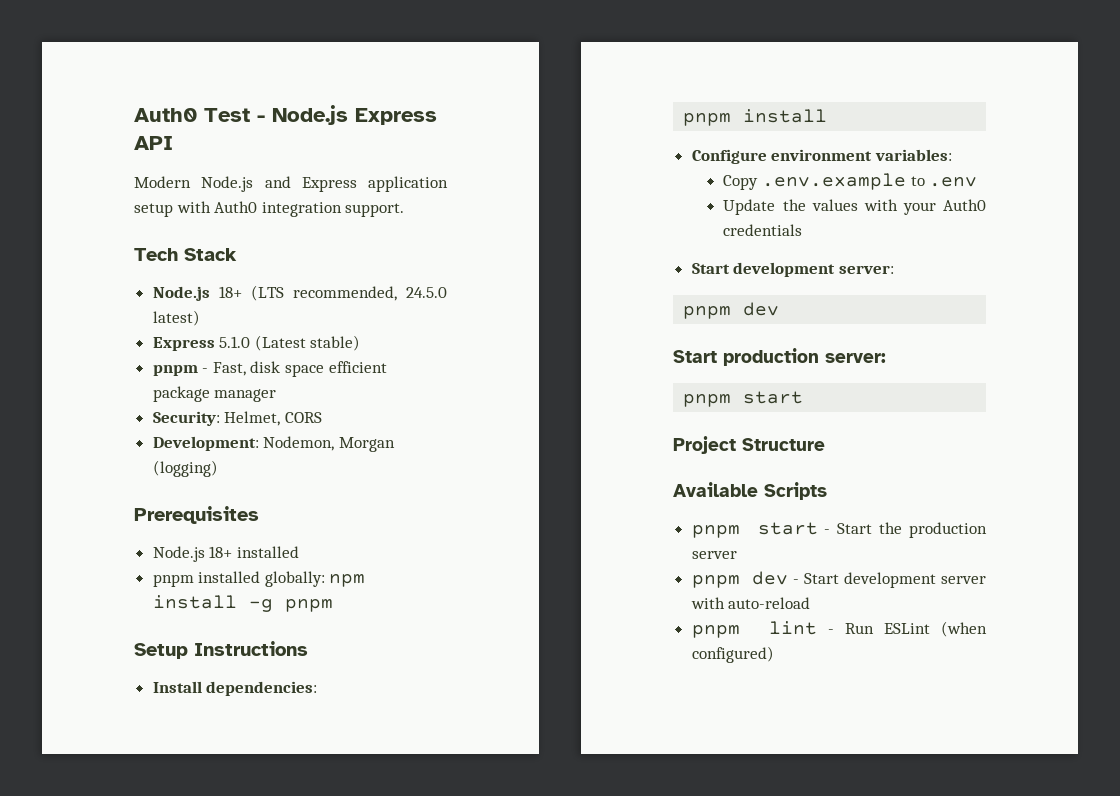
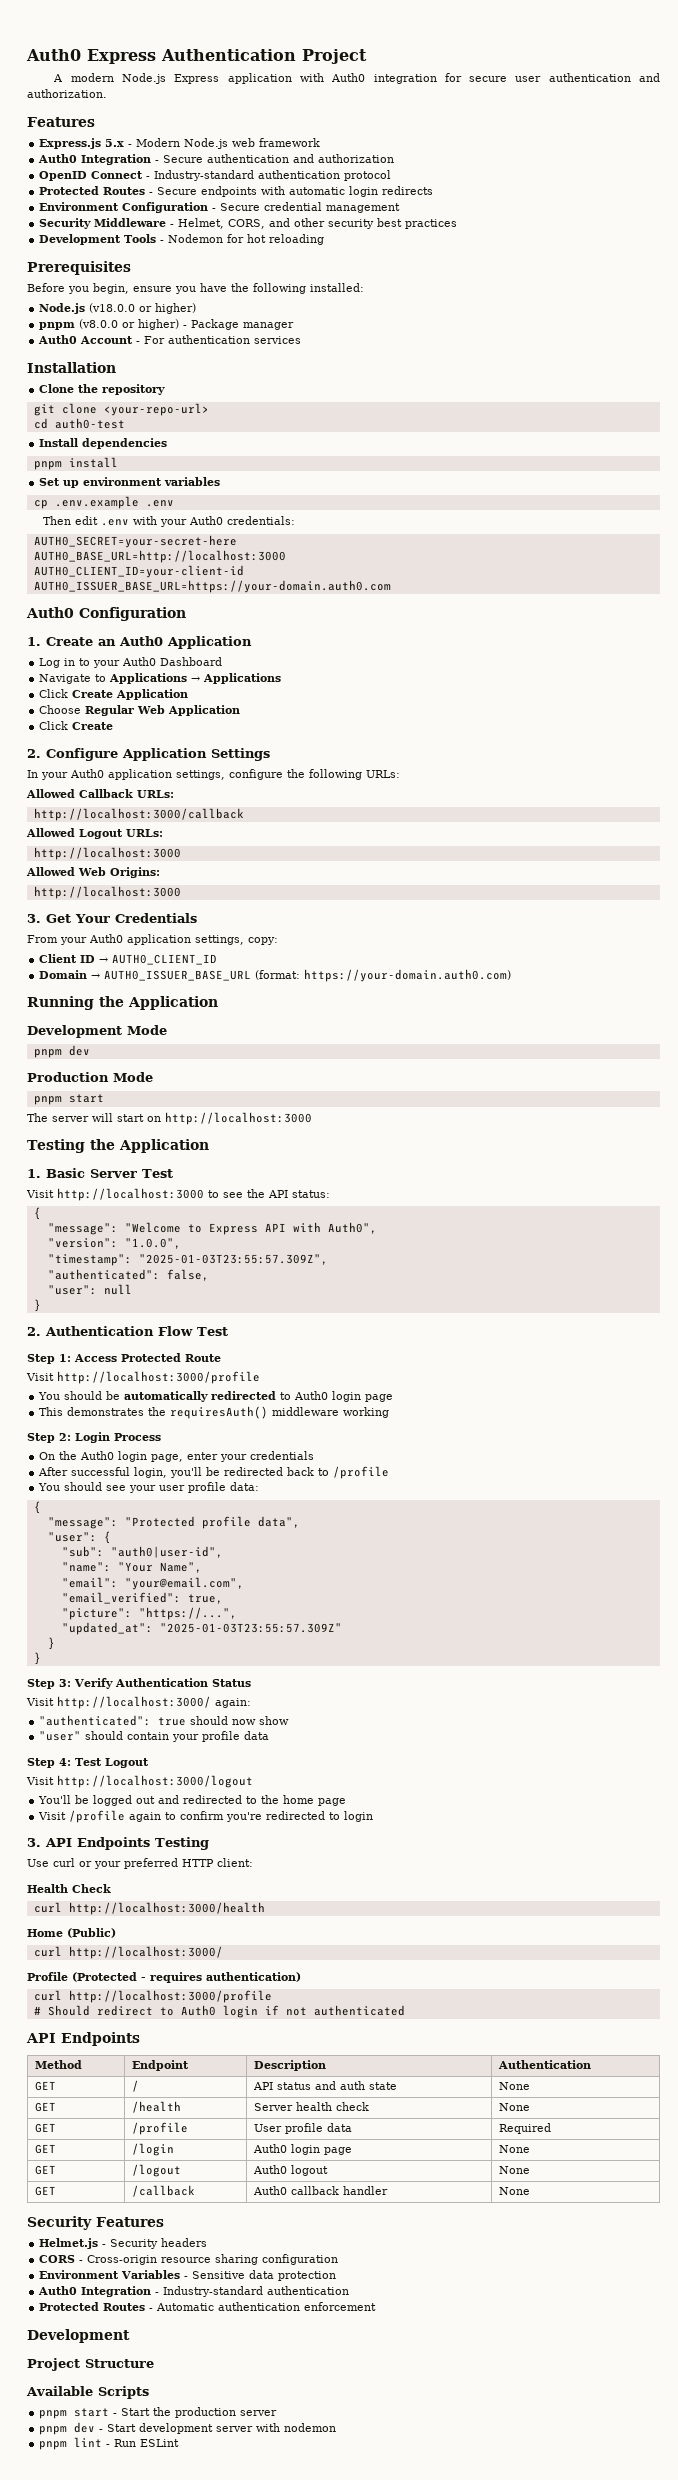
- Auth0 Test - Node.js Express API
- Modern Node.js and Express application setup with Auth0 integration support.
- Tech Stack
- Node.js 18+ (LTS recommended, 24.5.0 latest)
- Express 5.1.0 (Latest stable)
- pnpm - Fast, disk space efficient package manager
- Security: Helmet, CORS
- Development: Nodemon, Morgan (logging)
+ Auth0 Express Authentication Project
+ A modern Node.js Express application with Auth0 integration for secure user authentication and authorization.
+ Features
+ Express.js 5.x - Modern Node.js web framework
+ Auth0 Integration - Secure authentication and authorization
+ OpenID Connect - Industry-standard authentication protocol
+ Protected Routes - Secure endpoints with automatic login redirects
+ Environment Configuration - Secure credential management
+ Security Middleware - Helmet, CORS, and other security best practices
+ Development Tools - Nodemon for hot reloading
  Prerequisites
- Node.js 18+ installed
- pnpm installed globally: npm install -g pnpm
- Setup Instructions
+ Before you begin, ensure you have the following installed:
+ Node.js (v18.0.0 or higher)
+ pnpm (v8.0.0 or higher) - Package manager
+ Auth0 Account - For authentication services
+ Installation
+ Clone the repository
+ git clone <your-repo-url>
+ cd auth0-test
- Install dependencies:
+ Install dependencies
- Configure environment variables:
- Copy .env.example to .env
- Update the values with your Auth0 credentials
- Start development server:
+ Set up environment variables
+ cp .env.example .env
+ Then edit .env with your Auth0 credentials:
+ AUTH0_SECRET=your-secret-here
+ AUTH0_BASE_URL=http://localhost:3000
+ AUTH0_CLIENT_ID=your-client-id
+ AUTH0_ISSUER_BASE_URL=https://your-domain.auth0.com
+ Auth0 Configuration
+ 1. Create an Auth0 Application
+ Log in to your Auth0 Dashboard
+ Navigate to Applications → Applications
+ Click Create Application
+ Choose Regular Web Application
+ Click Create
+ 2. Configure Application Settings
+ In your Auth0 application settings, configure the following URLs:
+ Allowed Callback URLs:
+ http://localhost:3000/callback
+ Allowed Logout URLs:
+ http://localhost:3000
+ Allowed Web Origins:
+ http://localhost:3000
+ 3. Get Your Credentials
+ From your Auth0 application settings, copy:
+ Client ID → AUTH0_CLIENT_ID
+ Domain → AUTH0_ISSUER_BASE_URL (format: https://your-domain.auth0.com)
+ Running the Application
+ Development Mode
- Start production server:
+ Production Mode
  pnpm start
+ The server will start on http://localhost:3000
+ Testing the Application
+ 1. Basic Server Test
+ Visit http://localhost:3000 to see the API status:
+ {
+ "message": "Welcome to Express API with Auth0",
+ "version": "1.0.0",
+ "timestamp": "2025-01-03T23:55:57.309Z",
+ "authenticated": false,
+ "user": null
+ }
+ 2. Authentication Flow Test
+ Step 1: Access Protected Route
+ Visit http://localhost:3000/profile
+ You should be automatically redirected to Auth0 login page
+ This demonstrates the requiresAuth() middleware working
+ Step 2: Login Process
+ On the Auth0 login page, enter your credentials
+ After successful login, you'll be redirected back to /profile
+ You should see your user profile data:
+ {
+ "message": "Protected profile data",
+ "user": {
+ "sub": "auth0|user-id",
+ "name": "Your Name",
+ "email": "your@email.com",
+ "email_verified": true,
+ "picture": "https://...",
+ "updated_at": "2025-01-03T23:55:57.309Z"
+ }
+ }
+ Step 3: Verify Authentication Status
+ Visit http://localhost:3000/ again:
+ "authenticated": true should now show
+ "user" should contain your profile data
+ Step 4: Test Logout
+ Visit http://localhost:3000/logout
+ You'll be logged out and redirected to the home page
+ Visit /profile again to confirm you're redirected to login
+ 3. API Endpoints Testing
+ Use curl or your preferred HTTP client:
+ Health Check
+ curl http://localhost:3000/health
+ Home (Public)
+ curl http://localhost:3000/
+ Profile (Protected - requires authentication)
+ curl http://localhost:3000/profile
+ # Should redirect to Auth0 login if not authenticated
+ API Endpoints
+ Method | Endpoint | Description | Authentication
+ GET | / | API status and auth state | None
+ GET | /health | Server health check | None
+ GET | /profile | User profile data | Required
+ GET | /login | Auth0 login page | None
+ GET | /logout | Auth0 logout | None
+ GET | /callback | Auth0 callback handler | None
+ Security Features
+ Helmet.js - Security headers
+ CORS - Cross-origin resource sharing configuration
+ Environment Variables - Sensitive data protection
+ Auth0 Integration - Industry-standard authentication
+ Protected Routes - Automatic authentication enforcement
+ Development
- pnpm dev - Start development server with auto-reload
+ pnpm dev - Start development server with nodemon
- pnpm lint - Run ESLint (when configured)
+ pnpm lint - Run ESLint

